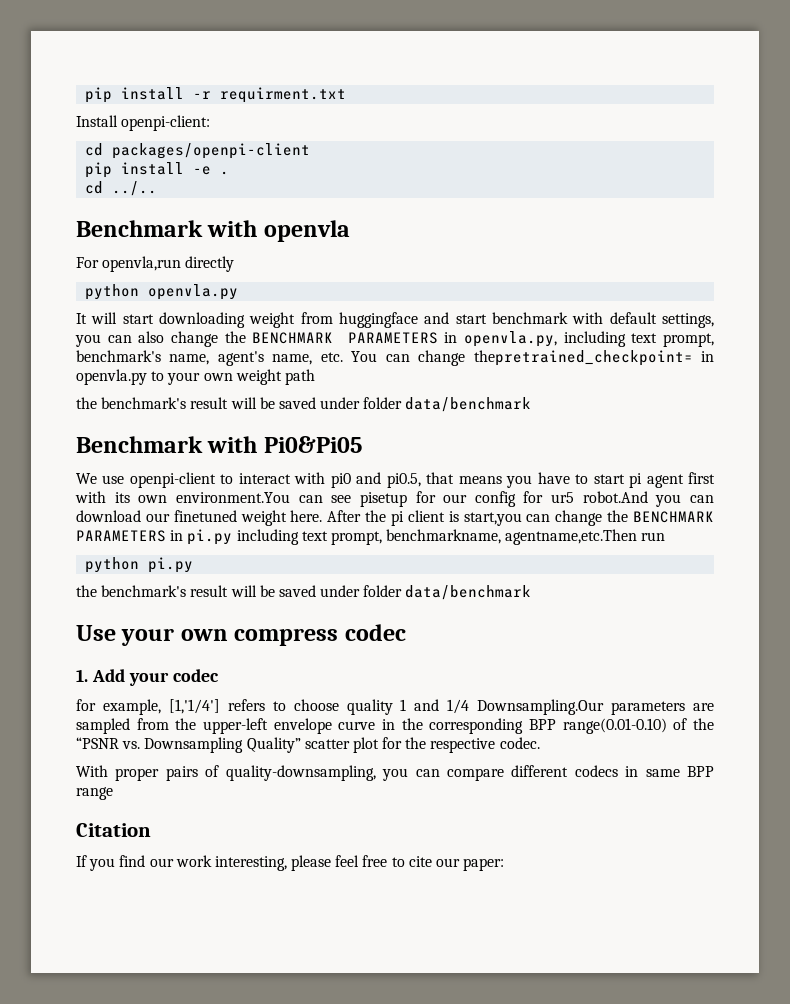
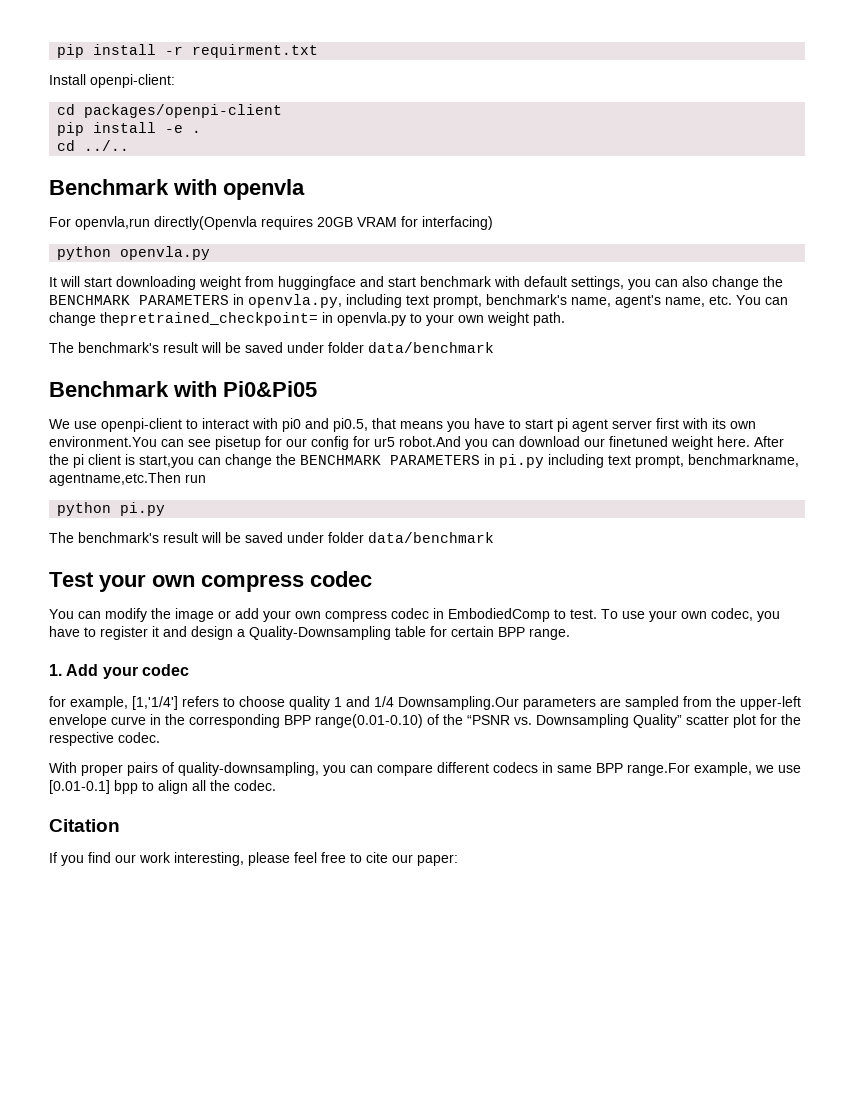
- For openvla,run directly
+ For openvla,run directly(Openvla requires 20GB VRAM for interfacing)
- It will start downloading weight from huggingface and start benchmark with default settings, you can also change the BENCHMARK PARAMETERS in openvla.py, including text prompt, benchmark's name, agent's name, etc. You can change thepretrained_checkpoint= in openvla.py to your own weight path
- the benchmark's result will be saved under folder data/benchmark
+ It will start downloading weight from huggingface and start benchmark with default settings, you can also change the BENCHMARK PARAMETERS in openvla.py, including text prompt, benchmark's name, agent's name, etc. You can change thepretrained_checkpoint= in openvla.py to your own weight path.
+ The benchmark's result will be saved under folder data/benchmark
- We use openpi-client to interact with pi0 and pi0.5, that means you have to start pi agent first with its own environment.You can see pisetup for our config for ur5 robot.And you can download our finetuned weight here.
+ We use openpi-client to interact with pi0 and pi0.5, that means you have to start pi agent server first with its own environment.You can see pisetup for our config for ur5 robot.And you can download our finetuned weight here.
  python pi.py
- the benchmark's result will be saved under folder data/benchmark
- Use your own compress codec
+ The benchmark's result will be saved under folder data/benchmark
+ Test your own compress codec
+ You can modify the image or add your own compress codec in EmbodiedComp to test. To use your own codec, you have to register it and design a Quality-Downsampling table for certain BPP range.
- With proper pairs of quality-downsampling, you can compare different codecs in same BPP range
+ With proper pairs of quality-downsampling, you can compare different codecs in same BPP range.For example, we use [0.01-0.1] bpp to align all the codec.

